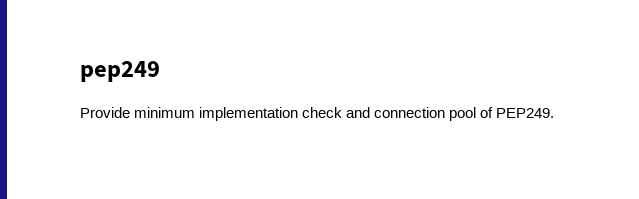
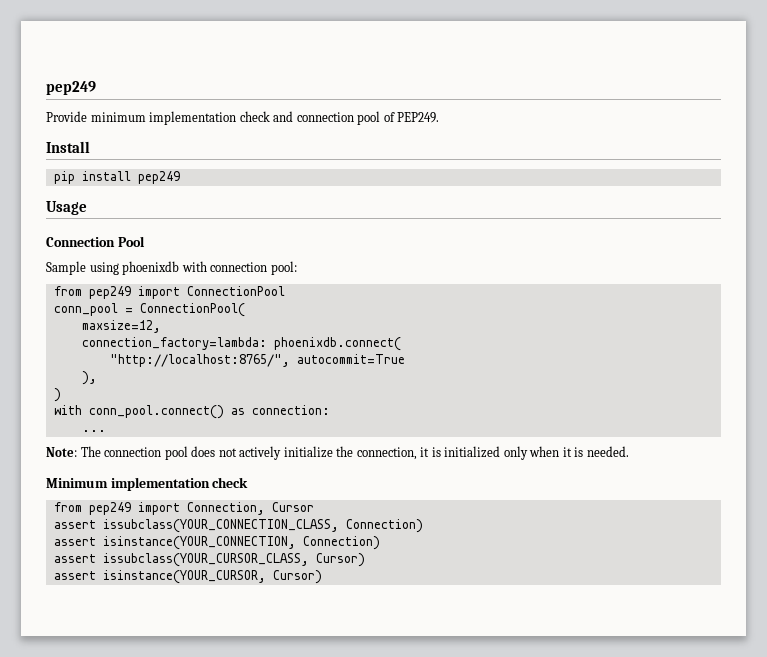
+ Install
+ pip install pep249
+ Usage
+ Connection Pool
+ Sample using phoenixdb with connection pool:
+ from pep249 import ConnectionPool
+ conn_pool = ConnectionPool(
+ maxsize=12,
+ connection_factory=lambda: phoenixdb.connect(
+ "http://localhost:8765/", autocommit=True
+ ),
+ )
+ with conn_pool.connect() as connection:
+ ...
+ Note: The connection pool does not actively initialize the connection, it is initialized only when it is needed.
+ Minimum implementation check
+ from pep249 import Connection, Cursor
+ assert issubclass(YOUR_CONNECTION_CLASS, Connection)
+ assert isinstance(YOUR_CONNECTION, Connection)
+ assert issubclass(YOUR_CURSOR_CLASS, Cursor)
+ assert isinstance(YOUR_CURSOR, Cursor)

